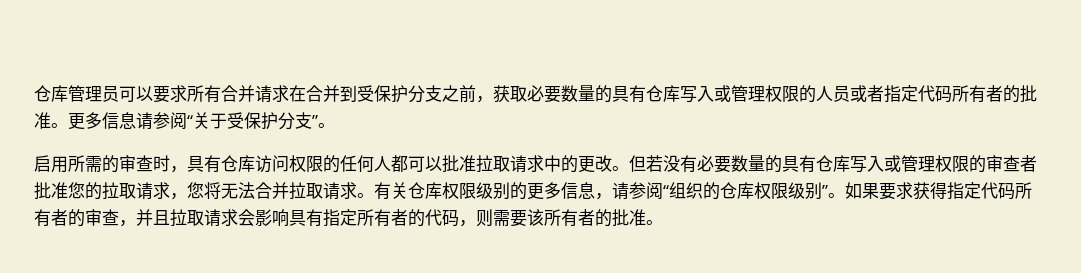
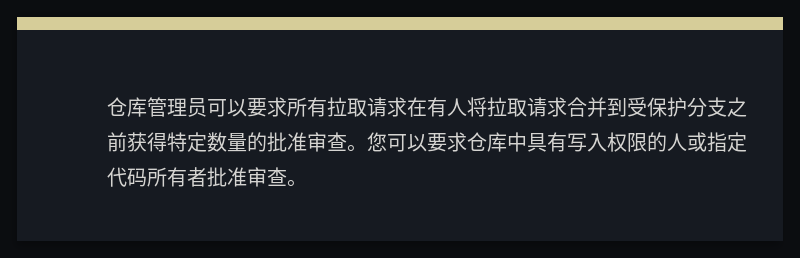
- 仓库管理员可以要求所有合并请求在合并到受保护分支之前，获取必要数量的具有仓库写入或管理权限的人员或者指定代码所有者的批准。更多信息请参阅“关于受保护分支”。
- 启用所需的审查时，具有仓库访问权限的任何人都可以批准拉取请求中的更改。但若没有必要数量的具有仓库写入或管理权限的审查者批准您的拉取请求，您将无法合并拉取请求。有关仓库权限级别的更多信息，请参阅“组织的仓库权限级别”。如果要求获得指定代码所有者的审查，并且拉取请求会影响具有指定所有者的代码，则需要该所有者的批准。
+ 仓库管理员可以要求所有拉取请求在有人将拉取请求合并到受保护分支之前获得特定数量的批准审查。您可以要求仓库中具有写入权限的人或指定代码所有者批准审查。

